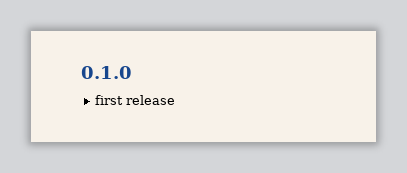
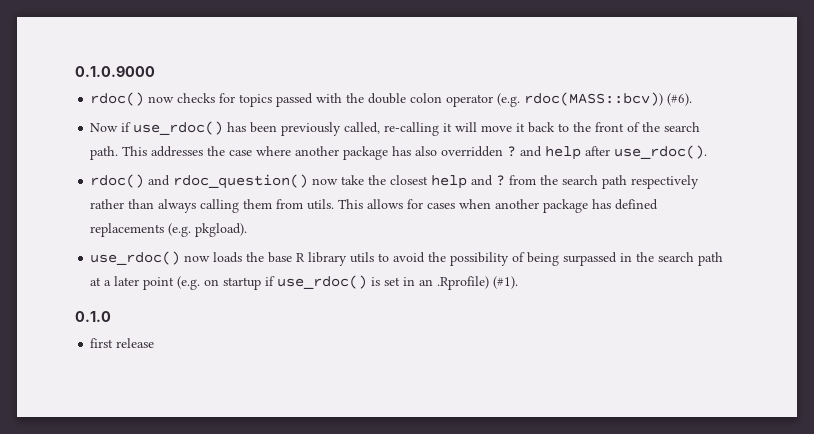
+ 0.1.0.9000
+ rdoc() now checks for topics passed with the double colon operator (e.g. rdoc(MASS::bcv)) (#6).
+ Now if use_rdoc() has been previously called, re-calling it will move it back to the front of the search path. This addresses the case where another package has also overridden ? and help after use_rdoc().
+ rdoc() and rdoc_question() now take the closest help and ? from the search path respectively rather than always calling them from utils. This allows for cases when another package has defined replacements (e.g. pkgload).
+ use_rdoc() now loads the base R library utils to avoid the possibility of being surpassed in the search path at a later point (e.g. on startup if use_rdoc() is set in an .Rprofile) (#1).

